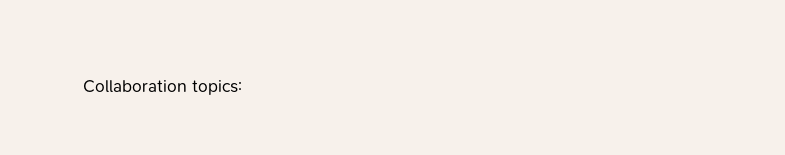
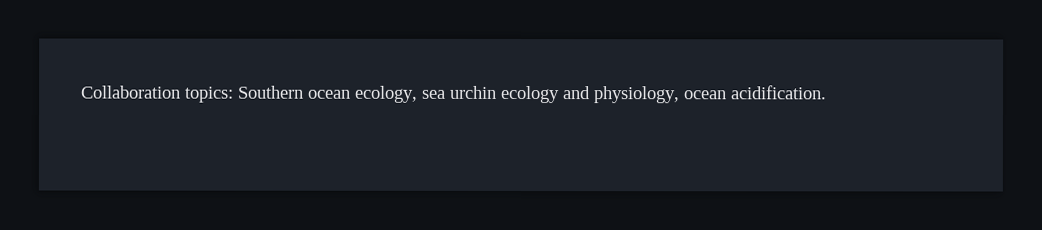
- Collaboration topics:
+ Collaboration topics: Southern ocean ecology, sea urchin ecology and physiology, ocean acidification.

